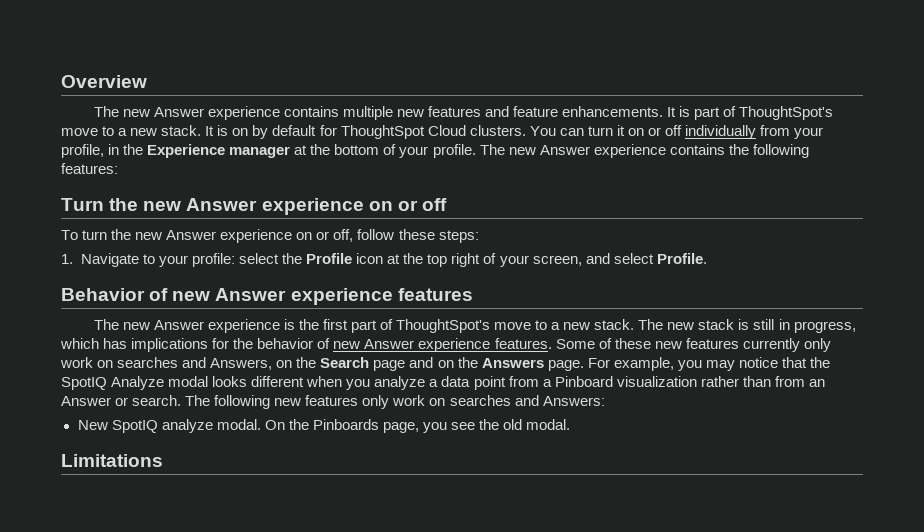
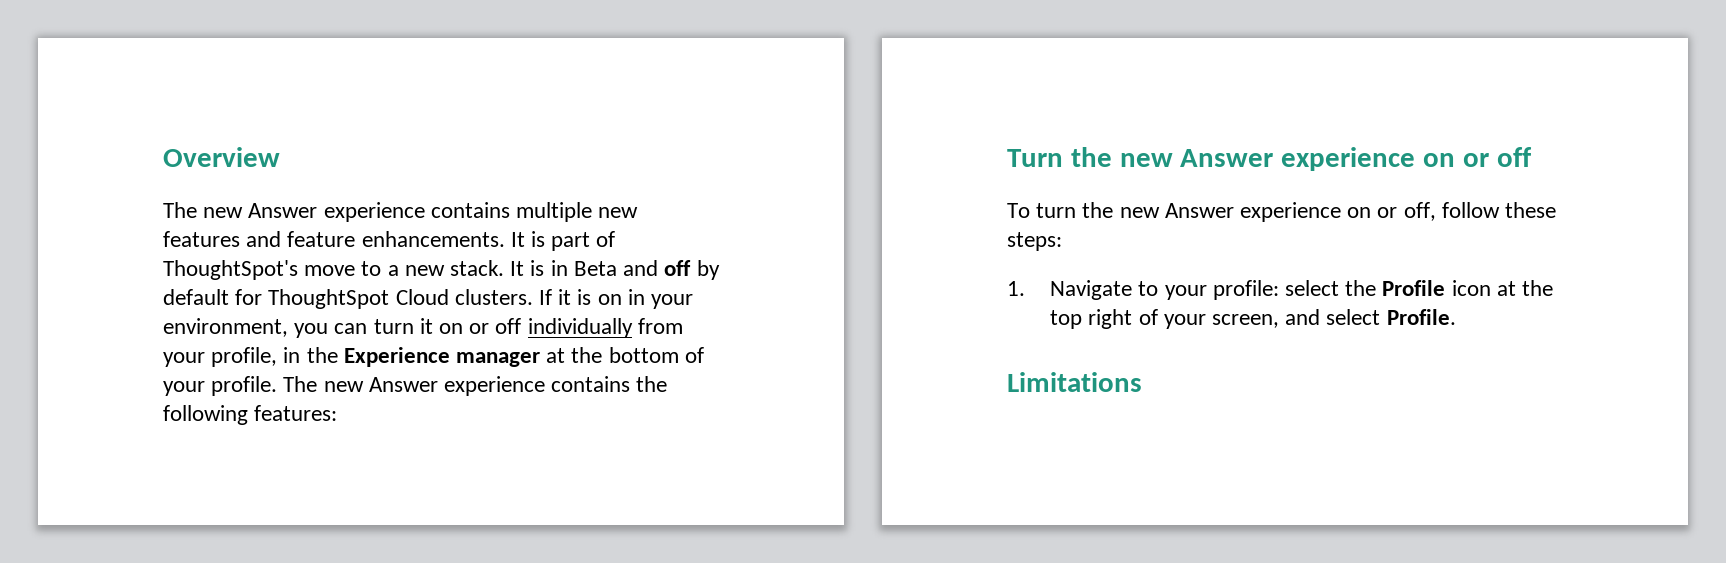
- It is on by default for ThoughtSpot Cloud clusters.
+ It is in Beta and off by default for ThoughtSpot Cloud clusters.
- You can turn it on or off individually from your profile, in the Experience manager at the bottom of your profile.
+ If it is on in your environment, you can turn it on or off individually from your profile, in the Experience manager at the bottom of your profile.
- Behavior of new Answer experience features
- The new Answer experience is the first part of ThoughtSpot's move to a new stack. The new stack is still in progress, which has implications for the behavior of new Answer experience features. Some of these new features currently only work on searches and Answers, on the Search page and on the Answers page. For example, you may notice that the SpotIQ Analyze modal looks different when you analyze a data point from a Pinboard visualization rather than from an Answer or search. The following new features only work on searches and Answers:
- New SpotIQ analyze modal. On the Pinboards page, you see the old modal.

